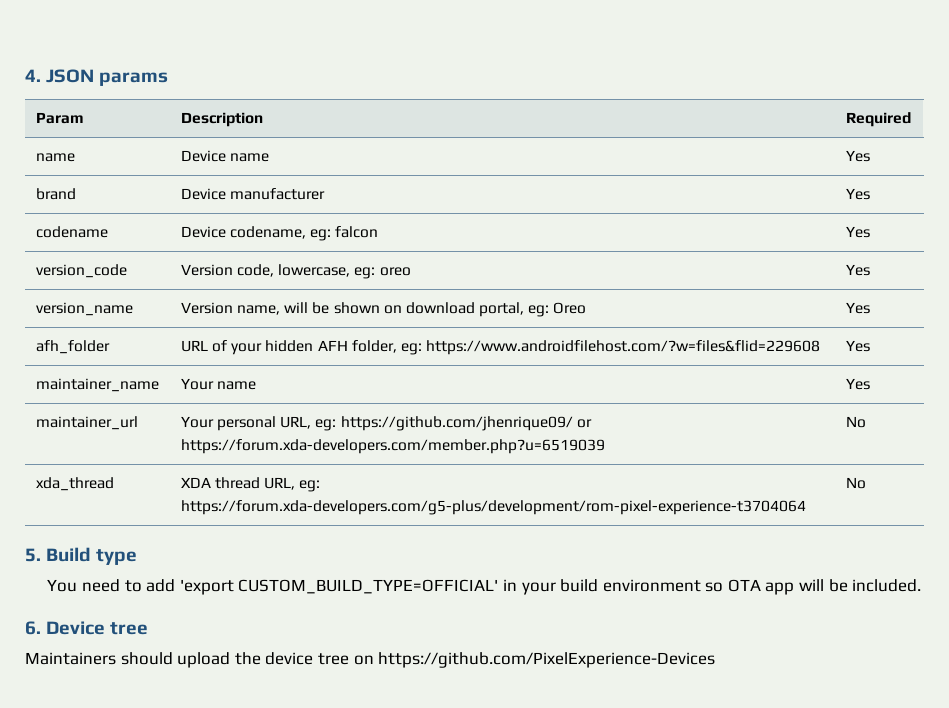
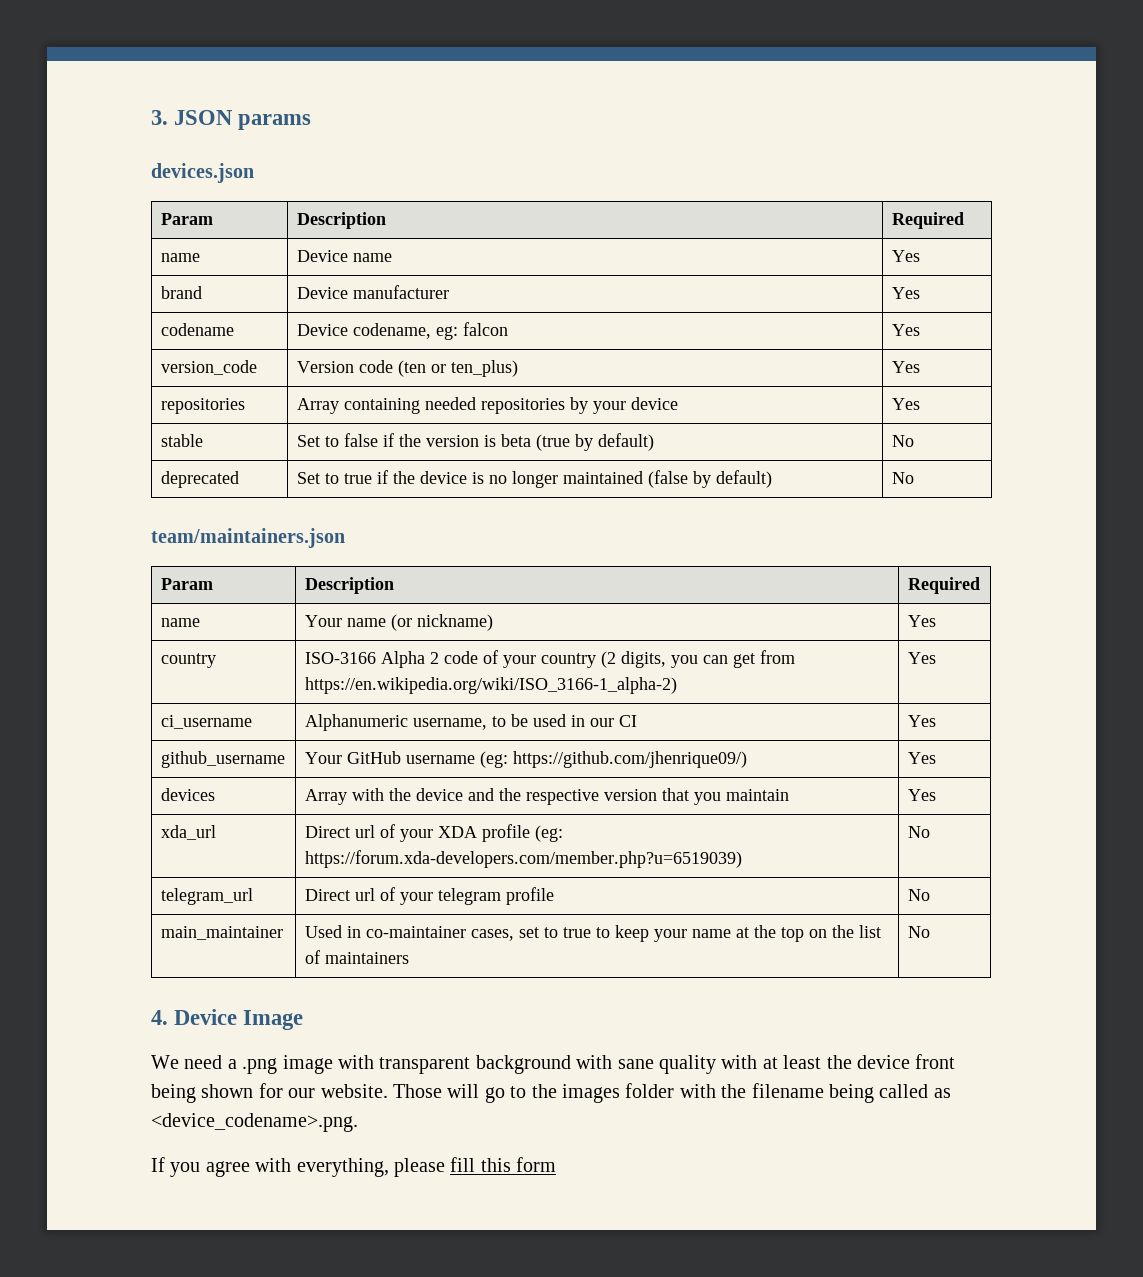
- 4. JSON params
+ 3. JSON params
+ devices.json
- version_code | Version code, lowercase, eg: oreo | Yes
- version_name | Version name, will be shown on download portal, eg: Oreo | Yes
- afh_folder | URL of your hidden AFH folder, eg: https://www.androidfilehost.com/?w=files&flid=229608 | Yes
- maintainer_name | Your name | Yes
- maintainer_url | Your personal URL, eg: https://github.com/jhenrique09/ or https://forum.xda-developers.com/member.php?u=6519039 | No
- xda_thread | XDA thread URL, eg: https://forum.xda-developers.com/g5-plus/development/rom-pixel-experience-t3704064 | No
- 5. Build type
- You need to add 'export CUSTOM_BUILD_TYPE=OFFICIAL' in your build environment so OTA app will be included.
- 6. Device tree
- Maintainers should upload the device tree on https://github.com/PixelExperience-Devices
+ version_code | Version code (ten or ten_plus) | Yes
+ repositories | Array containing needed repositories by your device | Yes
+ stable | Set to false if the version is beta (true by default) | No
+ deprecated | Set to true if the device is no longer maintained (false by default) | No
+ team/maintainers.json
+ Param | Description | Required
+ name | Your name (or nickname) | Yes
+ country | ISO-3166 Alpha 2 code of your country (2 digits, you can get from https://en.wikipedia.org/wiki/ISO_3166-1_alpha-2) | Yes
+ ci_username | Alphanumeric username, to be used in our CI | Yes
+ github_username | Your GitHub username (eg: https://github.com/jhenrique09/) | Yes
+ devices | Array with the device and the respective version that you maintain | Yes
+ xda_url | Direct url of your XDA profile (eg: https://forum.xda-developers.com/member.php?u=6519039) | No
+ telegram_url | Direct url of your telegram profile | No
+ main_maintainer | Used in co-maintainer cases, set to true to keep your name at the top on the list of maintainers | No
+ 4. Device Image
+ We need a .png image with transparent background with sane quality with at least the device front being shown for our website. Those will go to the images folder with the filename being called as <device_codename>.png.
+ If you agree with everything, please fill this form

